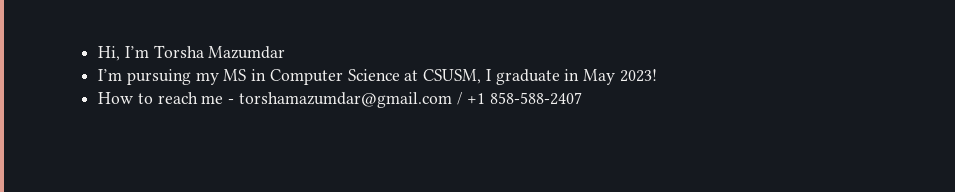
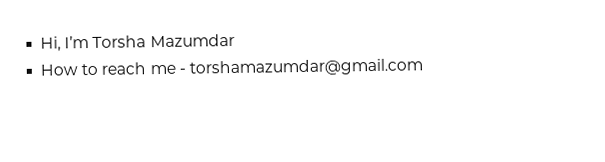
- I’m pursuing my MS in Computer Science at CSUSM, I graduate in May 2023!
- How to reach me - torshamazumdar@gmail.com / +1 858-588-2407
+ How to reach me - torshamazumdar@gmail.com

